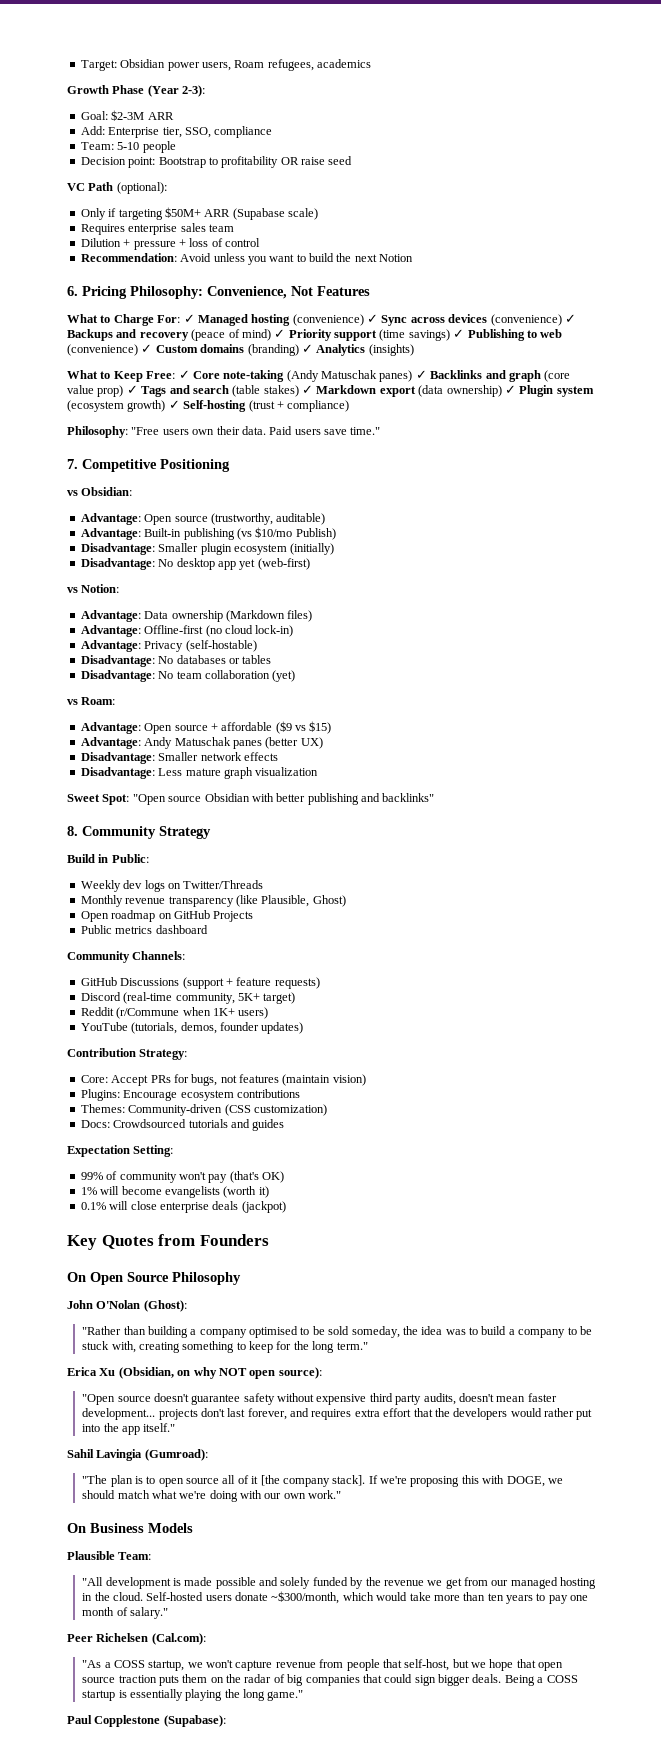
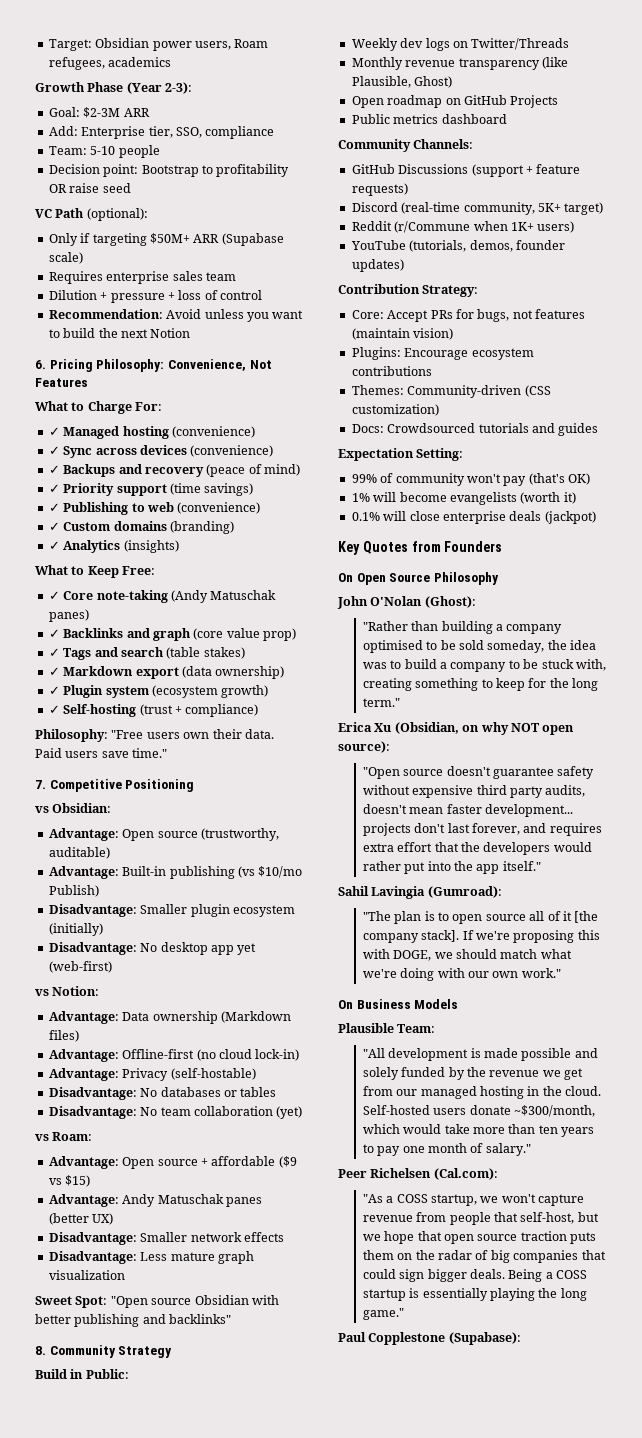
- What to Charge For: ✓ Managed hosting (convenience) ✓ Sync across devices (convenience) ✓ Backups and recovery (peace of mind) ✓ Priority support (time savings) ✓ Publishing to web (convenience) ✓ Custom domains (branding) ✓ Analytics (insights)
+ What to Charge For:
+ ✓ Managed hosting (convenience)
+ ✓ Sync across devices (convenience)
+ ✓ Backups and recovery (peace of mind)
+ ✓ Priority support (time savings)
+ ✓ Publishing to web (convenience)
+ ✓ Custom domains (branding)
+ ✓ Analytics (insights)
- What to Keep Free: ✓ Core note-taking (Andy Matuschak panes) ✓ Backlinks and graph (core value prop) ✓ Tags and search (table stakes) ✓ Markdown export (data ownership) ✓ Plugin system (ecosystem growth) ✓ Self-hosting (trust + compliance)
+ What to Keep Free:
+ ✓ Core note-taking (Andy Matuschak panes)
+ ✓ Backlinks and graph (core value prop)
+ ✓ Tags and search (table stakes)
+ ✓ Markdown export (data ownership)
+ ✓ Plugin system (ecosystem growth)
+ ✓ Self-hosting (trust + compliance)

